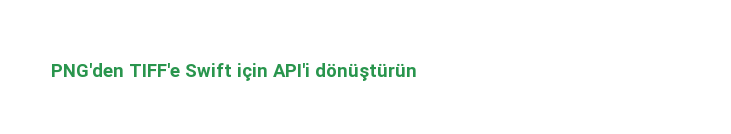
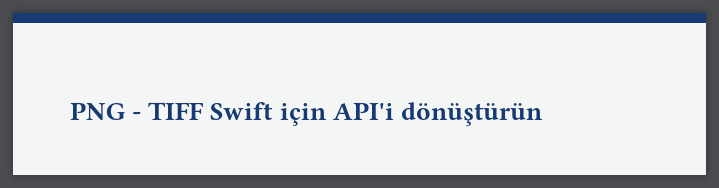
- PNG'den TIFF'e Swift için API'i dönüştürün
+ PNG - TIFF Swift için API'i dönüştürün

